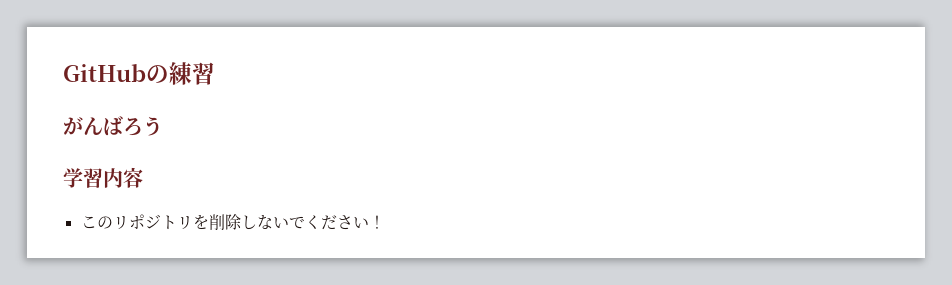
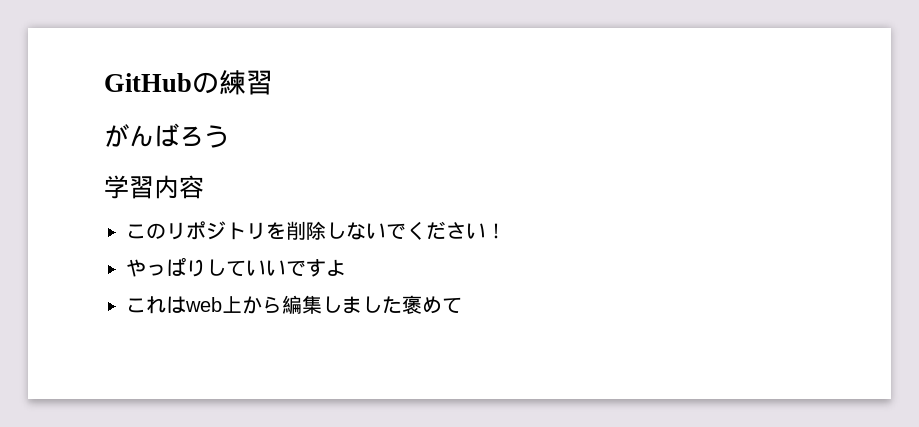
+ やっぱりしていいですよ
+ これはweb上から編集しました褒めて

